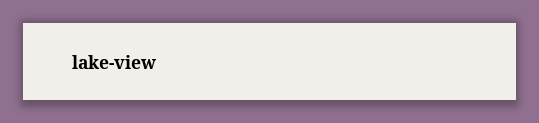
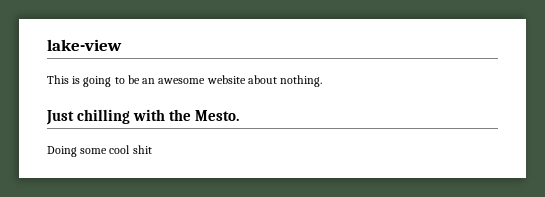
+ This is going to be an awesome website about nothing.
+ Just chilling with the Mesto.
+ Doing some cool shit

